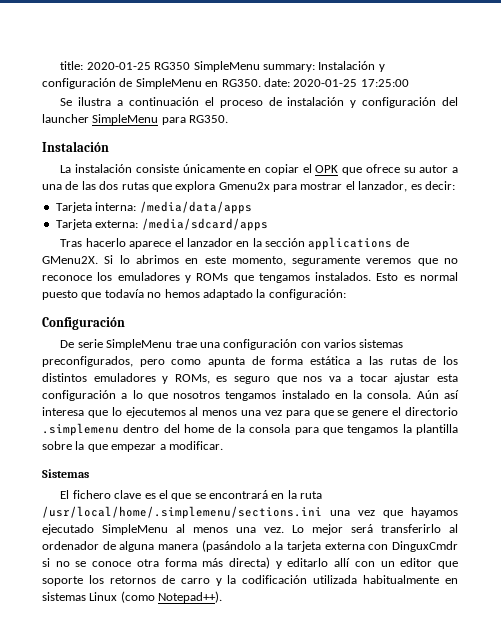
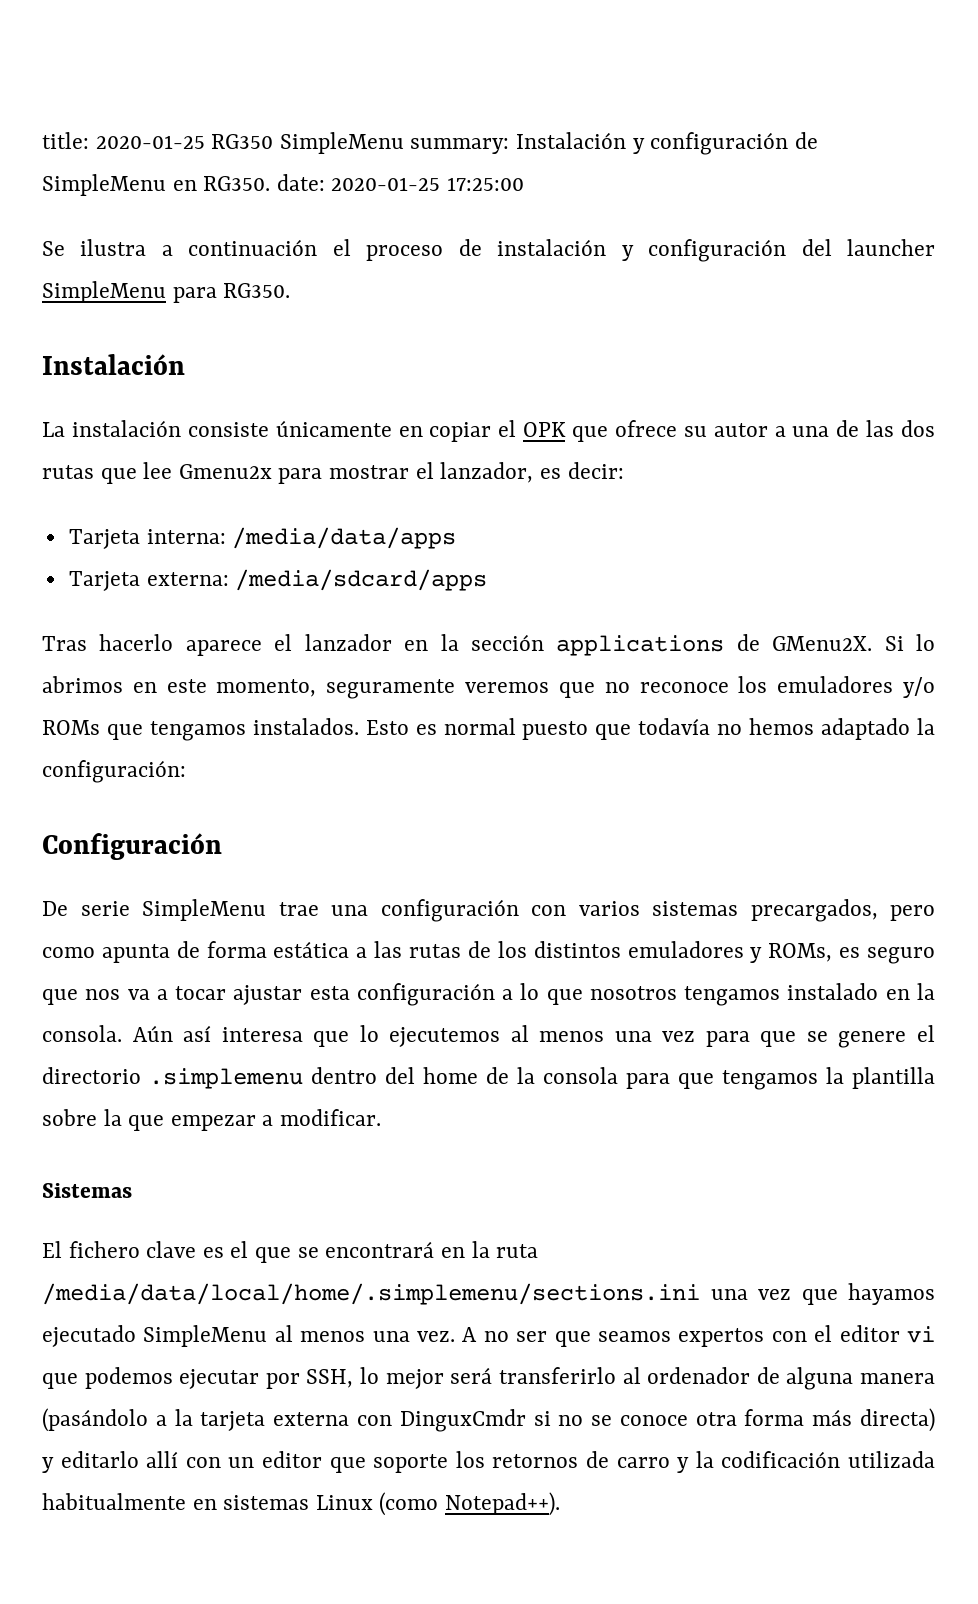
- La instalación consiste únicamente en copiar el OPK que ofrece su autor a una de las dos rutas que explora Gmenu2x para mostrar el lanzador, es decir:
+ La instalación consiste únicamente en copiar el OPK que ofrece su autor a una de las dos rutas que lee Gmenu2x para mostrar el lanzador, es decir:
- Si lo abrimos en este momento, seguramente veremos que no reconoce los emuladores y ROMs que tengamos instalados.
+ Si lo abrimos en este momento, seguramente veremos que no reconoce los emuladores y/o ROMs que tengamos instalados.
- De serie SimpleMenu trae una configuración con varios sistemas preconfigurados, pero como apunta de forma estática a las rutas de los distintos emuladores y ROMs, es seguro que nos va a tocar ajustar esta configuración a lo que nosotros tengamos instalado en la consola.
+ De serie SimpleMenu trae una configuración con varios sistemas precargados, pero como apunta de forma estática a las rutas de los distintos emuladores y ROMs, es seguro que nos va a tocar ajustar esta configuración a lo que nosotros tengamos instalado en la consola.
- El fichero clave es el que se encontrará en la ruta /usr/local/home/.simplemenu/sections.ini una vez que hayamos ejecutado SimpleMenu al menos una vez.
+ El fichero clave es el que se encontrará en la ruta /media/data/local/home/.simplemenu/sections.ini una vez que hayamos ejecutado SimpleMenu al menos una vez.
- Lo mejor será transferirlo al ordenador de alguna manera (pasándolo a la tarjeta externa con DinguxCmdr si no se conoce otra forma más directa) y editarlo allí con un editor que soporte los retornos de carro y la codificación utilizada habitualmente en sistemas Linux (como Notepad++).
+ A no ser que seamos expertos con el editor vi que podemos ejecutar por SSH, lo mejor será transferirlo al ordenador de alguna manera (pasándolo a la tarjeta externa con DinguxCmdr si no se conoce otra forma más directa) y editarlo allí con un editor que soporte los retornos de carro y la codificación utilizada habitualmente en sistemas Linux (como Notepad++).

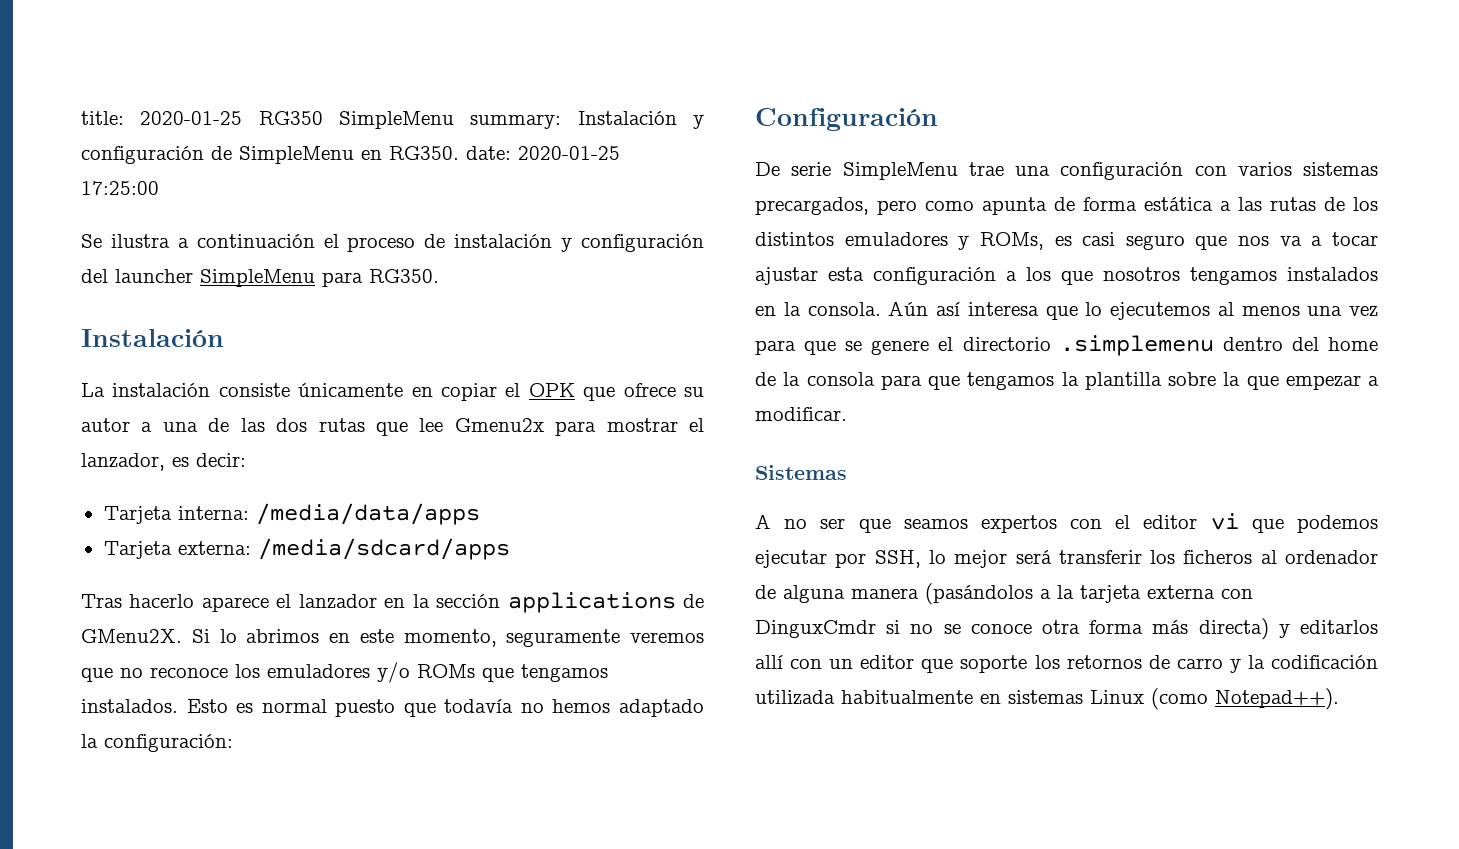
- De serie SimpleMenu trae una configuración con varios sistemas precargados, pero como apunta de forma estática a las rutas de los distintos emuladores y ROMs, es seguro que nos va a tocar ajustar esta configuración a lo que nosotros tengamos instalado en la consola.
+ De serie SimpleMenu trae una configuración con varios sistemas precargados, pero como apunta de forma estática a las rutas de los distintos emuladores y ROMs, es casi seguro que nos va a tocar ajustar esta configuración a los que nosotros tengamos instalados en la consola.
- El fichero clave es el que se encontrará en la ruta /media/data/local/home/.simplemenu/sections.ini una vez que hayamos ejecutado SimpleMenu al menos una vez. A no ser que seamos expertos con el editor vi que podemos ejecutar por SSH, lo mejor será transferirlo al ordenador de alguna manera (pasándolo a la tarjeta externa con DinguxCmdr si no se conoce otra forma más directa) y editarlo allí con un editor que soporte los retornos de carro y la codificación utilizada habitualmente en sistemas Linux (como Notepad++).
+ A no ser que seamos expertos con el editor vi que podemos ejecutar por SSH, lo mejor será transferir los ficheros al ordenador de alguna manera (pasándolos a la tarjeta externa con DinguxCmdr si no se conoce otra forma más directa) y editarlos allí con un editor que soporte los retornos de carro y la codificación utilizada habitualmente en sistemas Linux (como Notepad++).

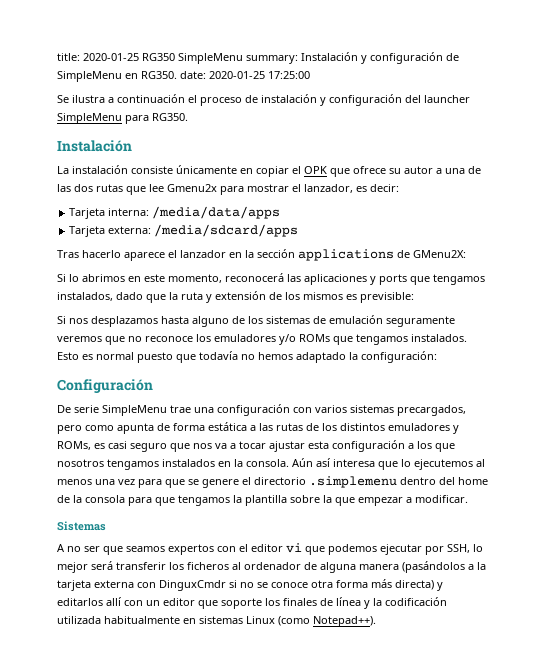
- Tras hacerlo aparece el lanzador en la sección applications de GMenu2X. Si lo abrimos en este momento, seguramente veremos que no reconoce los emuladores y/o ROMs que tengamos instalados.
+ Tras hacerlo aparece el lanzador en la sección applications de GMenu2X:
+ Si lo abrimos en este momento, reconocerá las aplicaciones y ports que tengamos instalados, dado que la ruta y extensión de los mismos es previsible:
+ Si nos desplazamos hasta alguno de los sistemas de emulación seguramente veremos que no reconoce los emuladores y/o ROMs que tengamos instalados.
- A no ser que seamos expertos con el editor vi que podemos ejecutar por SSH, lo mejor será transferir los ficheros al ordenador de alguna manera (pasándolos a la tarjeta externa con DinguxCmdr si no se conoce otra forma más directa) y editarlos allí con un editor que soporte los retornos de carro y la codificación utilizada habitualmente en sistemas Linux (como Notepad++).
+ A no ser que seamos expertos con el editor vi que podemos ejecutar por SSH, lo mejor será transferir los ficheros al ordenador de alguna manera (pasándolos a la tarjeta externa con DinguxCmdr si no se conoce otra forma más directa) y editarlos allí con un editor que soporte los finales de línea y la codificación utilizada habitualmente en sistemas Linux (como Notepad++).

